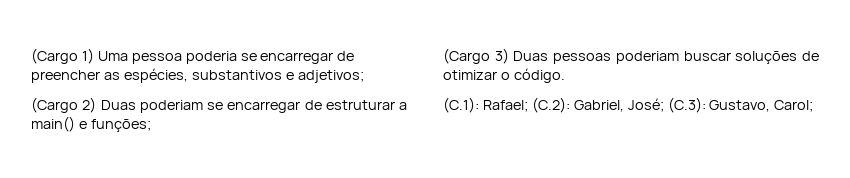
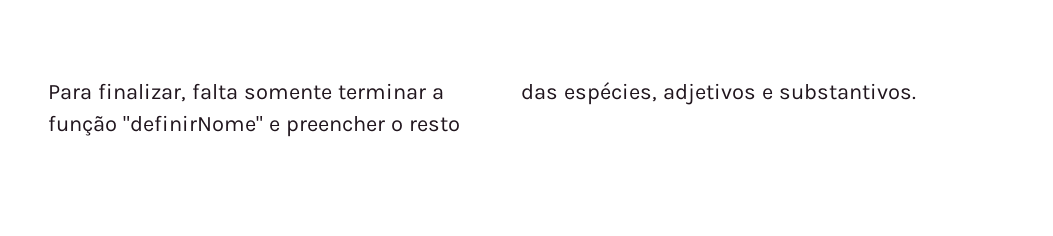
- (Cargo 1) Uma pessoa poderia se encarregar de preencher as espécies, substantivos e adjetivos;
- (Cargo 2) Duas poderiam se encarregar de estruturar a main() e funções;
- (Cargo 3) Duas pessoas poderiam buscar soluções de otimizar o código.
- (C.1): Rafael; (C.2): Gabriel, José; (C.3): Gustavo, Carol;
+ Para finalizar, falta somente terminar a função "definirNome" e preencher o resto das espécies, adjetivos e substantivos.

